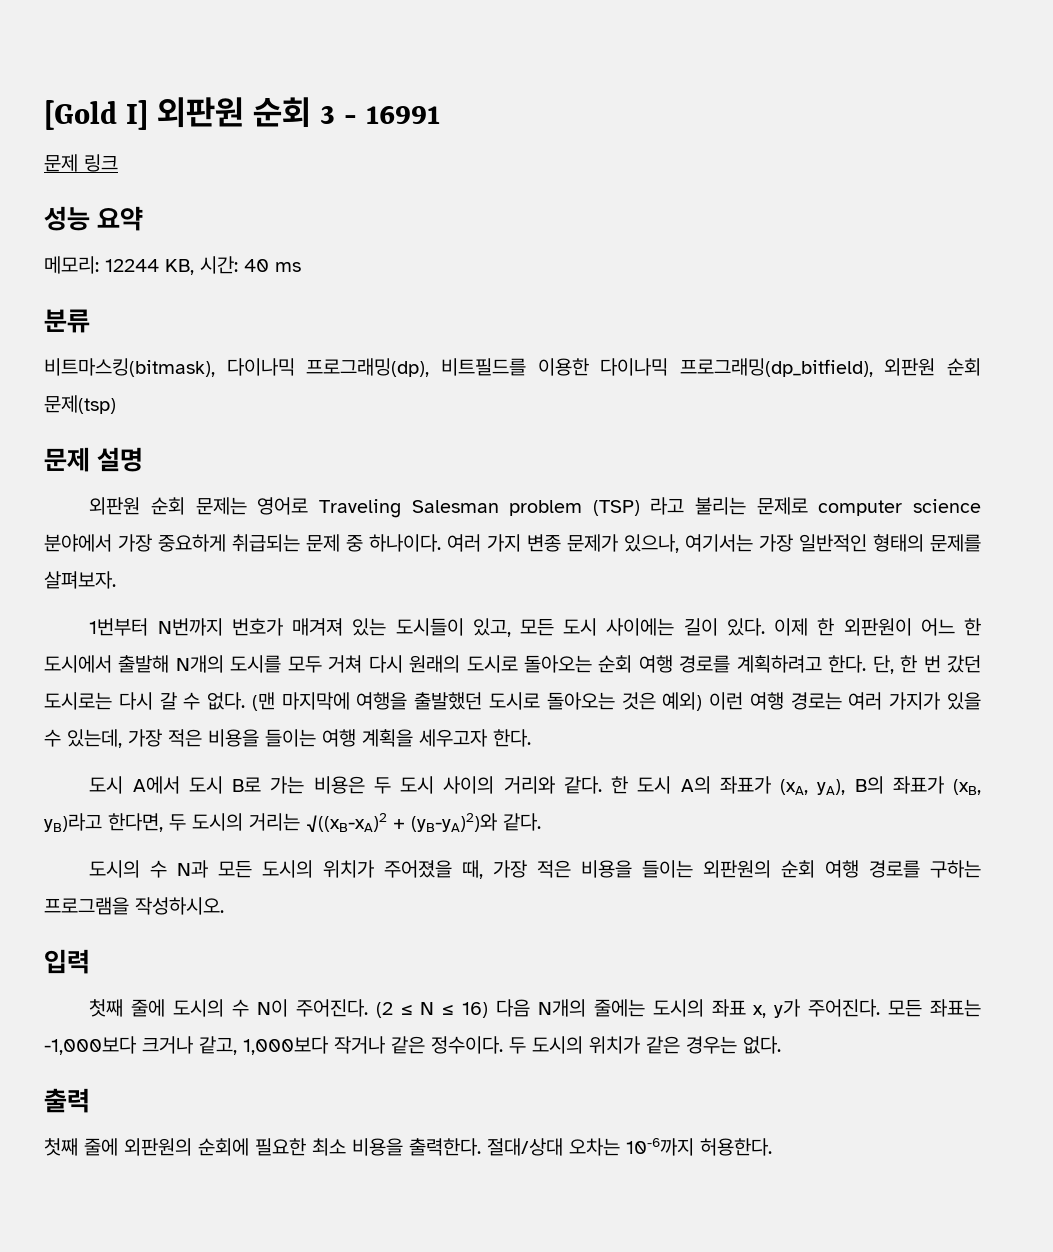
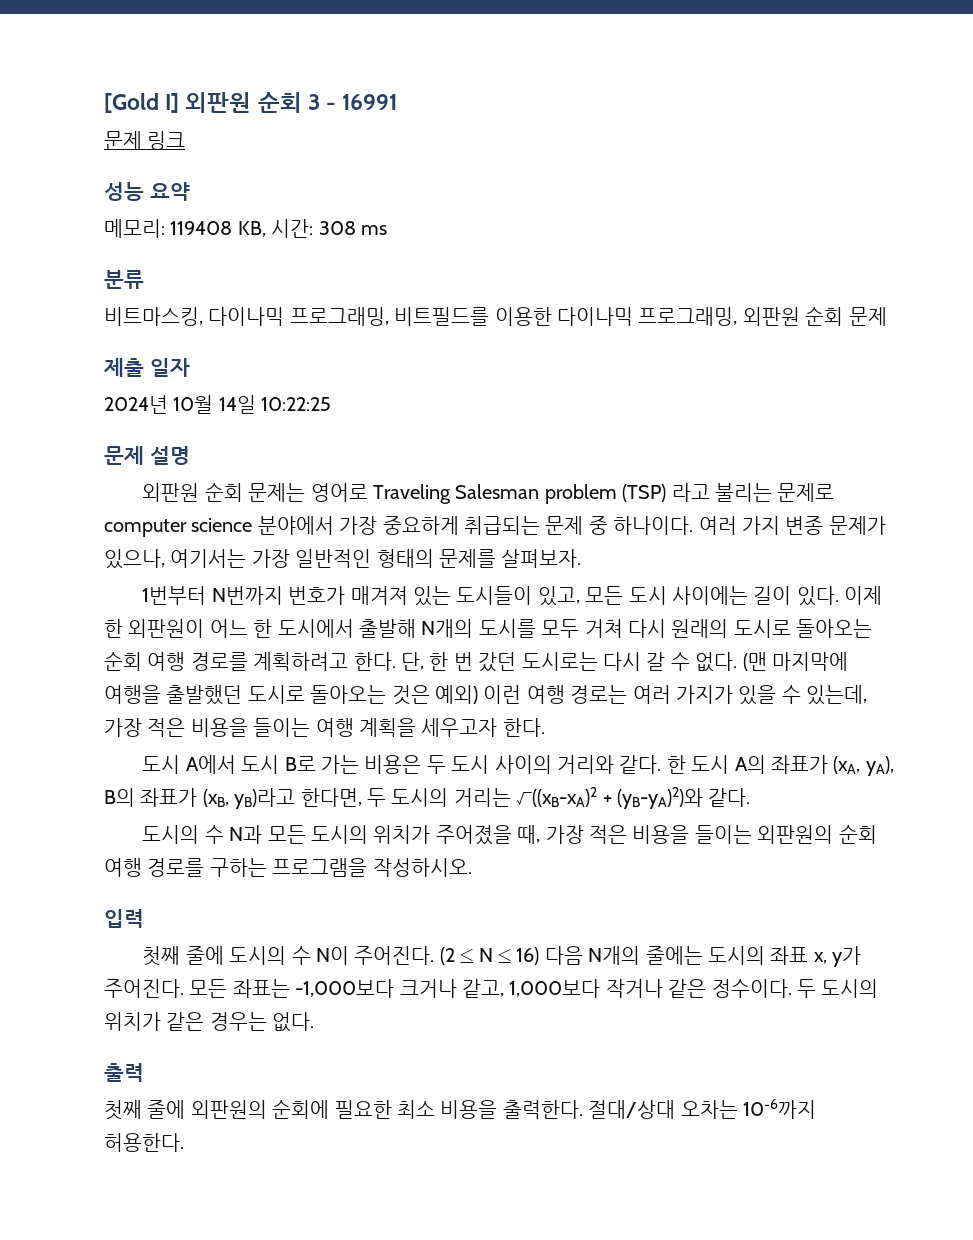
- 메모리: 12244 KB, 시간: 40 ms
+ 메모리: 119408 KB, 시간: 308 ms
- 비트마스킹(bitmask), 다이나믹 프로그래밍(dp), 비트필드를 이용한 다이나믹 프로그래밍(dp_bitfield), 외판원 순회 문제(tsp)
+ 비트마스킹, 다이나믹 프로그래밍, 비트필드를 이용한 다이나믹 프로그래밍, 외판원 순회 문제
+ 제출 일자
+ 2024년 10월 14일 10:22:25

